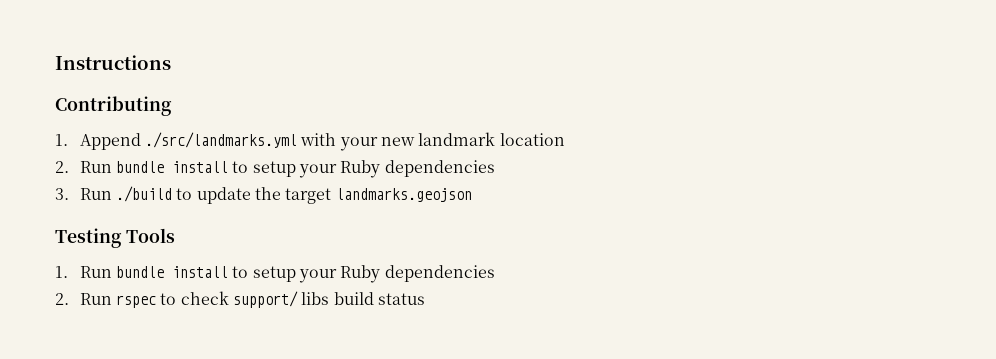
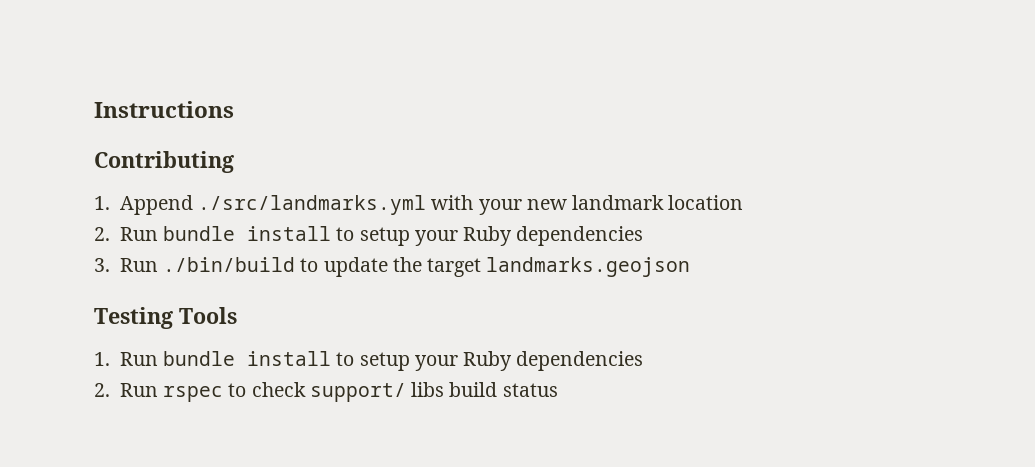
- 3. Run ./build to update the target landmarks.geojson
+ 3. Run ./bin/build to update the target landmarks.geojson

